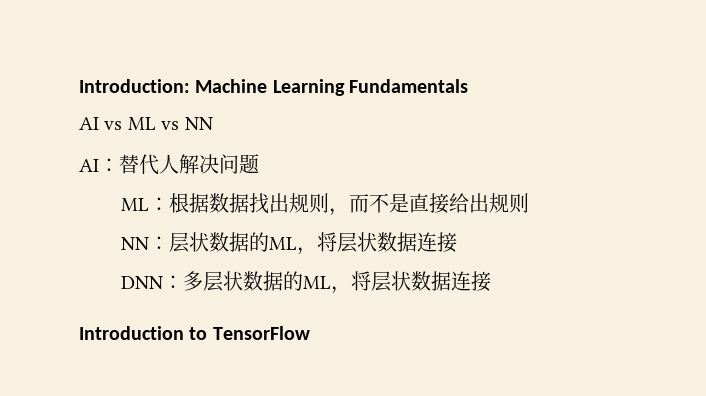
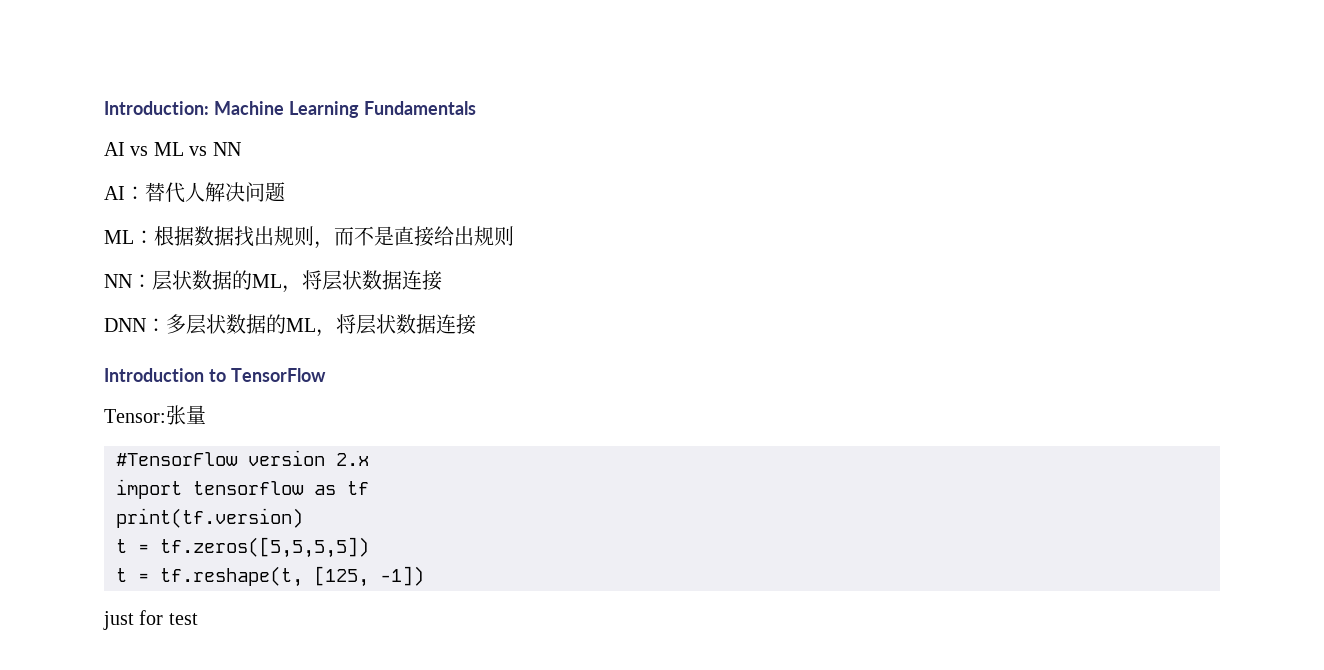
+ Tensor:张量
+ #TensorFlow version 2.x
+ import tensorflow as tf
+ print(tf.version)
+ t = tf.zeros([5,5,5,5])
+ t = tf.reshape(t, [125, -1])
+ just for test

